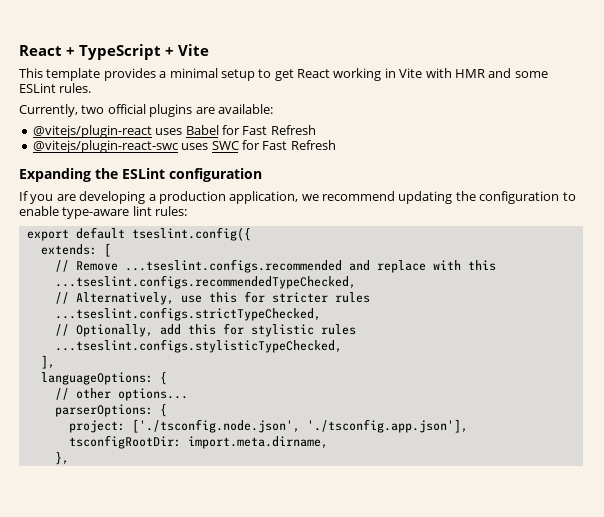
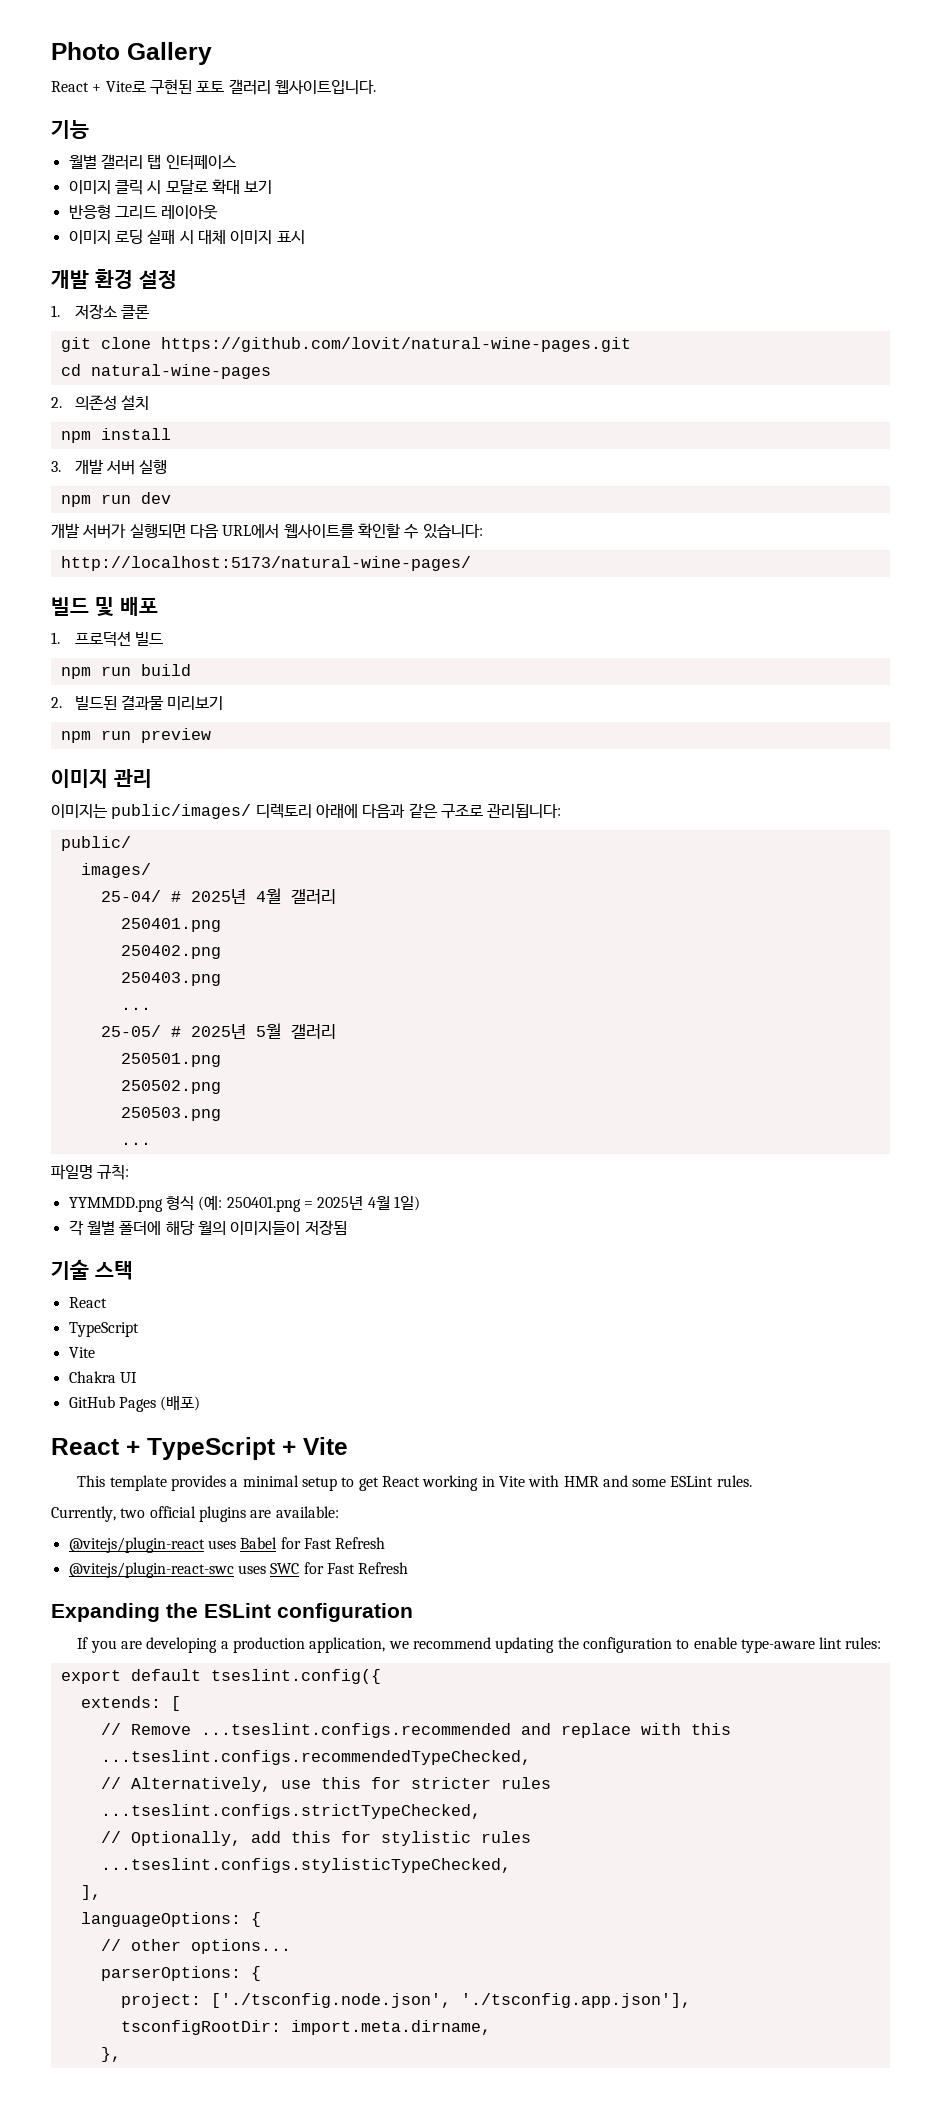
+ Photo Gallery
+ React + Vite로 구현된 포토 갤러리 웹사이트입니다.
+ 기능
+ 월별 갤러리 탭 인터페이스
+ 이미지 클릭 시 모달로 확대 보기
+ 반응형 그리드 레이아웃
+ 이미지 로딩 실패 시 대체 이미지 표시
+ 개발 환경 설정
+ 1. 저장소 클론
+ git clone https://github.com/lovit/natural-wine-pages.git
+ cd natural-wine-pages
+ 2. 의존성 설치
+ npm install
+ 3. 개발 서버 실행
+ npm run dev
+ 개발 서버가 실행되면 다음 URL에서 웹사이트를 확인할 수 있습니다:
+ http://localhost:5173/natural-wine-pages/
+ 빌드 및 배포
+ 1. 프로덕션 빌드
+ npm run build
+ 2. 빌드된 결과물 미리보기
+ npm run preview
+ 이미지 관리
+ 이미지는 public/images/ 디렉토리 아래에 다음과 같은 구조로 관리됩니다:
+ public/
+ images/
+ 25-04/ # 2025년 4월 갤러리
+ 250401.png
+ 250402.png
+ 250403.png
+ ...
+ 25-05/ # 2025년 5월 갤러리
+ 250501.png
+ 250502.png
+ 250503.png
+ ...
+ 파일명 규칙:
+ YYMMDD.png 형식 (예: 250401.png = 2025년 4월 1일)
+ 각 월별 폴더에 해당 월의 이미지들이 저장됨
+ 기술 스택
+ React
+ TypeScript
+ Vite
+ Chakra UI
+ GitHub Pages (배포)

